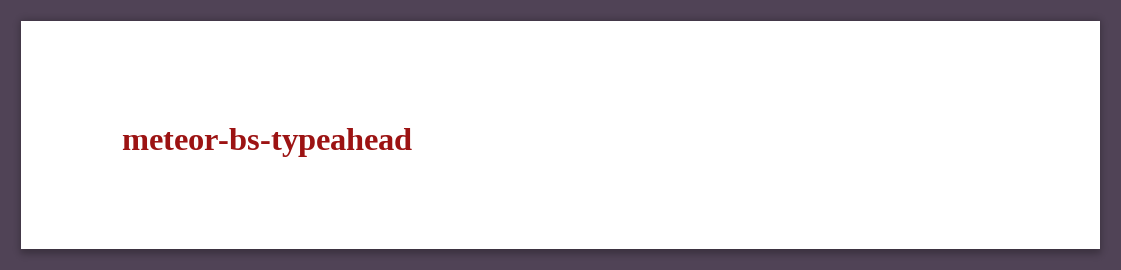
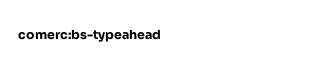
- meteor-bs-typeahead
+ comerc:bs-typeahead

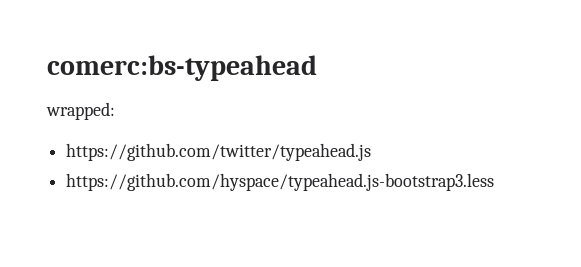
+ wrapped:
+ https://github.com/twitter/typeahead.js
+ https://github.com/hyspace/typeahead.js-bootstrap3.less

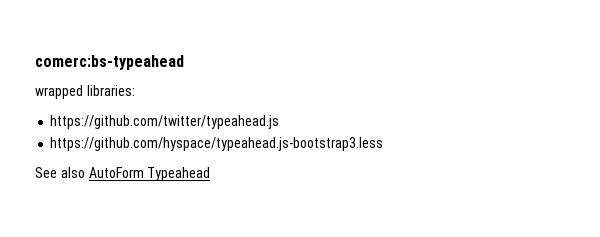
- wrapped:
+ wrapped libraries:
+ See also AutoForm Typeahead

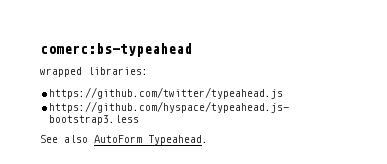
- See also AutoForm Typeahead
+ See also AutoForm Typeahead.

